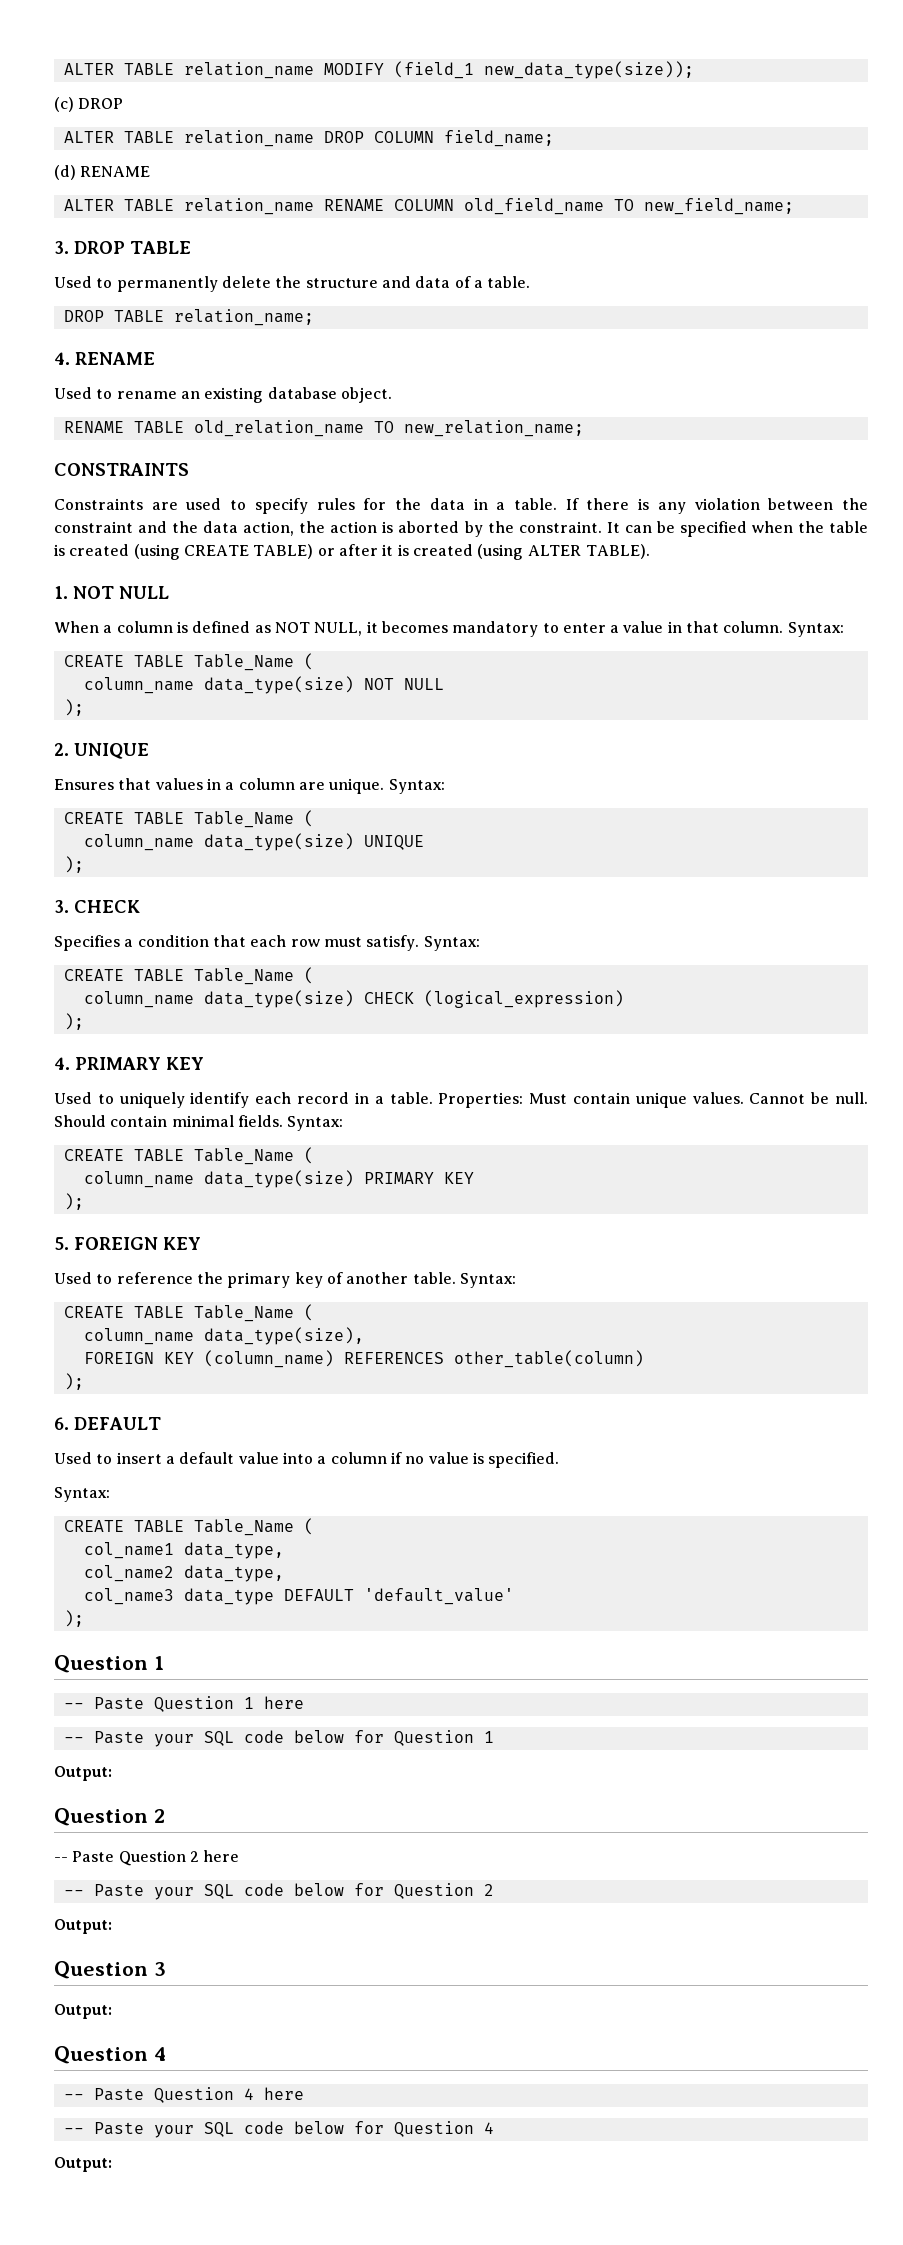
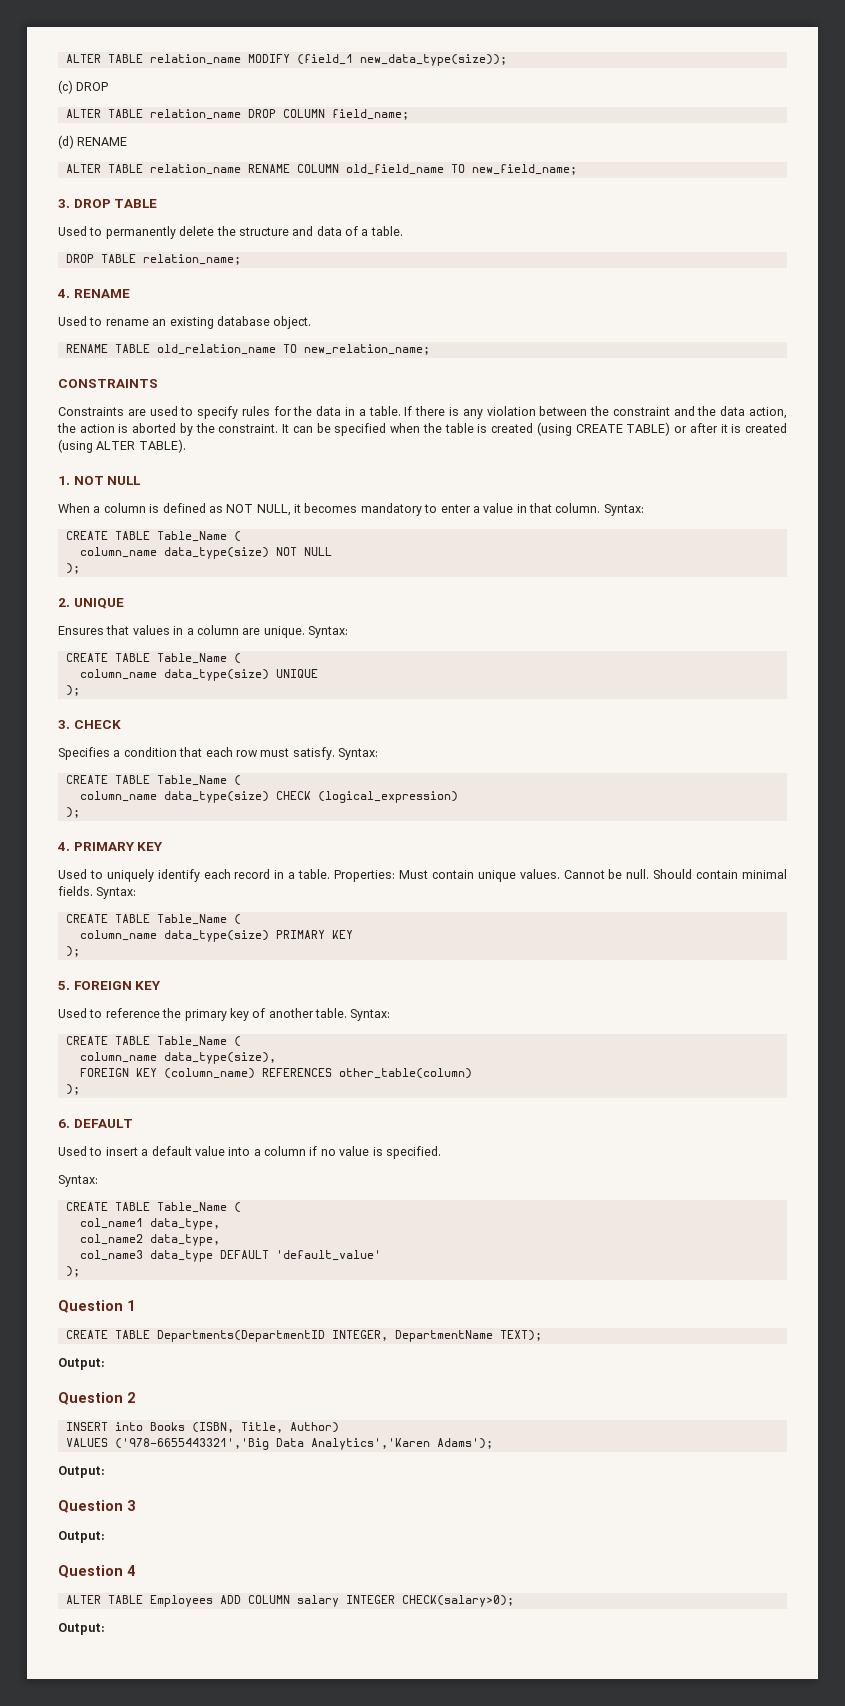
- -- Paste Question 1 here
- -- Paste your SQL code below for Question 1
+ CREATE TABLE Departments(DepartmentID INTEGER, DepartmentName TEXT);
  Output:
  Question 2
- -- Paste Question 2 here
- -- Paste your SQL code below for Question 2
+ INSERT into Books (ISBN, Title, Author)
+ VALUES ('978-6655443321','Big Data Analytics','Karen Adams');
- -- Paste Question 4 here
- -- Paste your SQL code below for Question 4
+ ALTER TABLE Employees ADD COLUMN salary INTEGER CHECK(salary>0);

